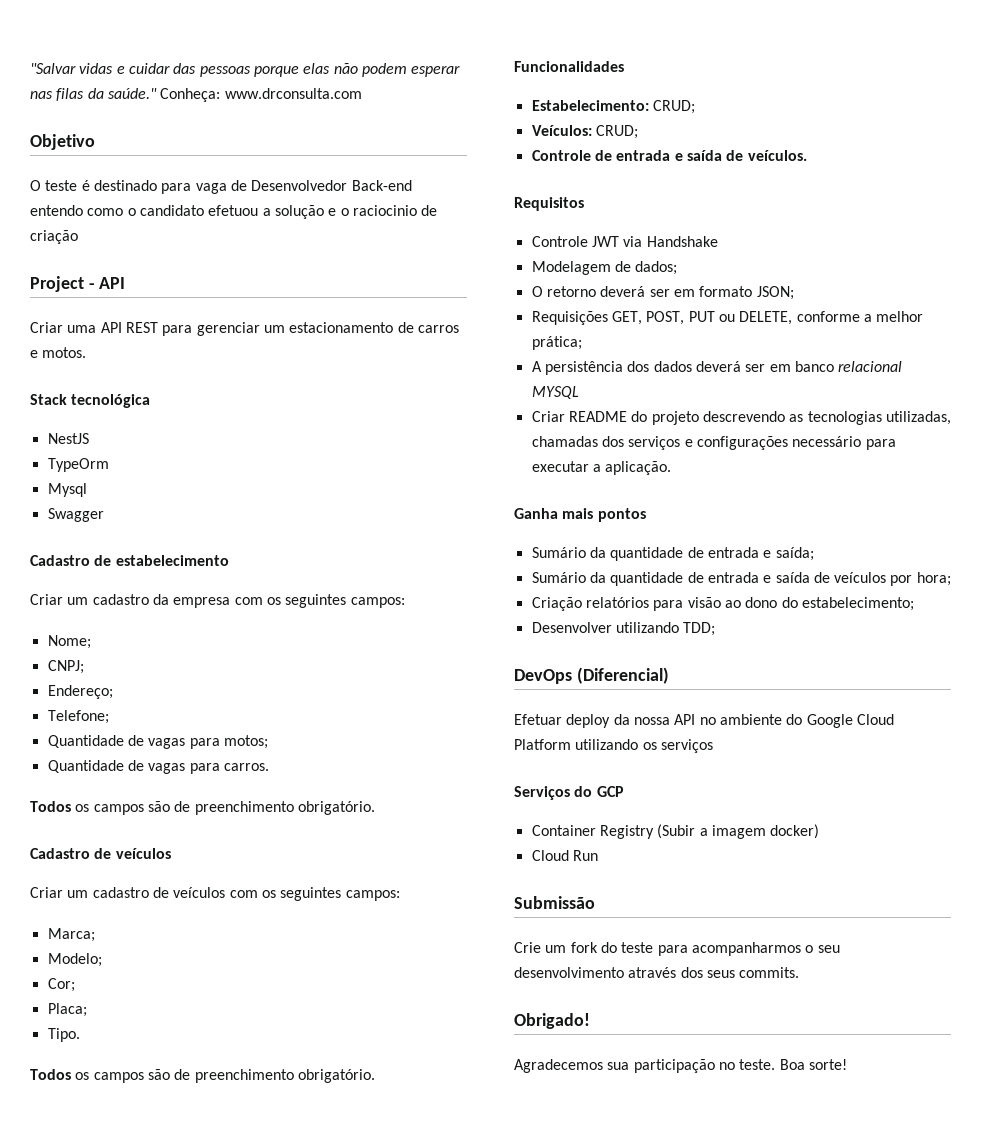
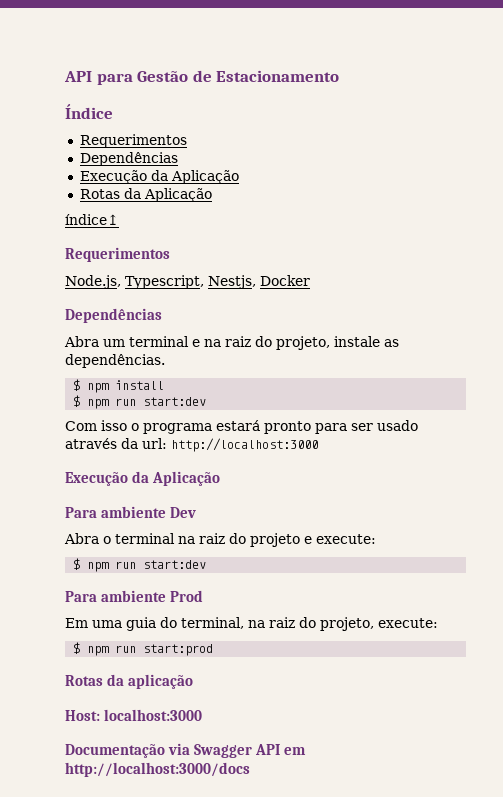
- "Salvar vidas e cuidar das pessoas porque elas não podem esperar nas filas da saúde." Conheça: www.drconsulta.com
- Objetivo
- O teste é destinado para vaga de Desenvolvedor Back-end entendo como o candidato efetuou a solução e o raciocinio de criação
- Project - API
- Criar uma API REST para gerenciar um estacionamento de carros e motos.
- Stack tecnológica
- NestJS
- TypeOrm
- Mysql
- Swagger
- Cadastro de estabelecimento
- Criar um cadastro da empresa com os seguintes campos:
- Nome;
- CNPJ;
- Endereço;
- Telefone;
- Quantidade de vagas para motos;
- Quantidade de vagas para carros.
- Todos os campos são de preenchimento obrigatório.
- Cadastro de veículos
- Criar um cadastro de veículos com os seguintes campos:
- Marca;
- Modelo;
- Cor;
- Placa;
- Tipo.
- Todos os campos são de preenchimento obrigatório.
- Funcionalidades
- Estabelecimento: CRUD;
- Veículos: CRUD;
- Controle de entrada e saída de veículos.
- Requisitos
- Controle JWT via Handshake
- Modelagem de dados;
- O retorno deverá ser em formato JSON;
- Requisições GET, POST, PUT ou DELETE, conforme a melhor prática;
- A persistência dos dados deverá ser em banco relacional MYSQL
- Criar README do projeto descrevendo as tecnologias utilizadas, chamadas dos serviços e configurações necessário para executar a aplicação.
- Ganha mais pontos
- Sumário da quantidade de entrada e saída;
- Sumário da quantidade de entrada e saída de veículos por hora;
- Criação relatórios para visão ao dono do estabelecimento;
- Desenvolver utilizando TDD;
- DevOps (Diferencial)
- Efetuar deploy da nossa API no ambiente do Google Cloud Platform utilizando os serviços
- Serviços do GCP
- Container Registry (Subir a imagem docker)
- Cloud Run
- Submissão
- Crie um fork do teste para acompanharmos o seu desenvolvimento através dos seus commits.
- Obrigado!
- Agradecemos sua participação no teste. Boa sorte!
+ API para Gestão de Estacionamento
+ Índice
+ Requerimentos
+ Dependências
+ Execução da Aplicação
+ Rotas da Aplicação
+ índice↥
+ Requerimentos
+ Node.js, Typescript, Nestjs, Docker
+ Dependências
+ Abra um terminal e na raiz do projeto, instale as dependências.
+ $ npm install
+ $ npm run start:dev
+ Com isso o programa estará pronto para ser usado através da url: http://localhost:3000
+ Execução da Aplicação
+ Para ambiente Dev
+ Abra o terminal na raiz do projeto e execute:
+ $ npm run start:dev
+ Para ambiente Prod
+ Em uma guia do terminal, na raiz do projeto, execute:
+ $ npm run start:prod
+ Rotas da aplicação
+ Host: localhost:3000
+ Documentação via Swagger API em http://localhost:3000/docs

